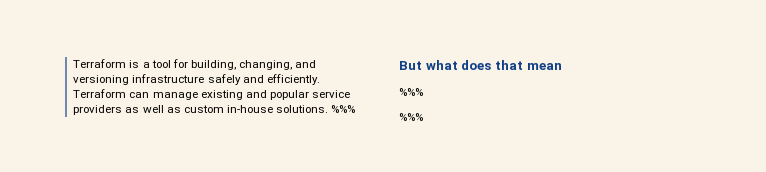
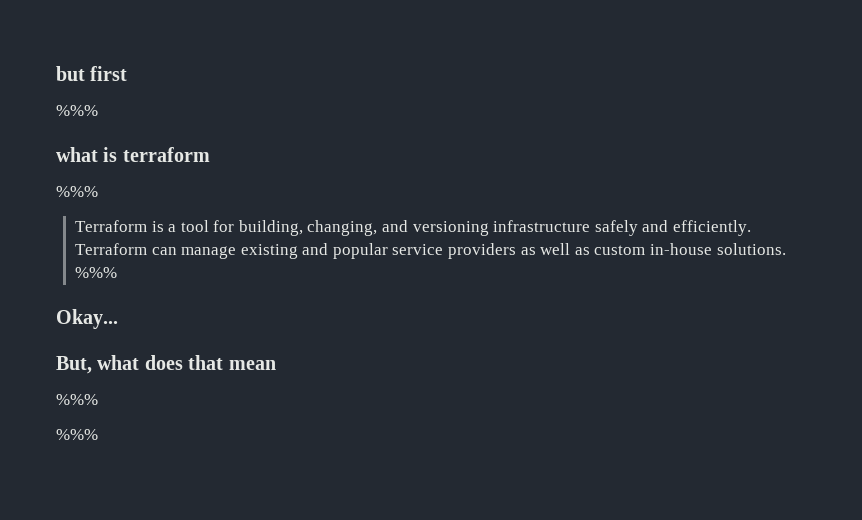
+ but first
+ %%%
+ what is terraform
+ %%%
- But what does that mean
+ Okay...
+ But, what does that mean

